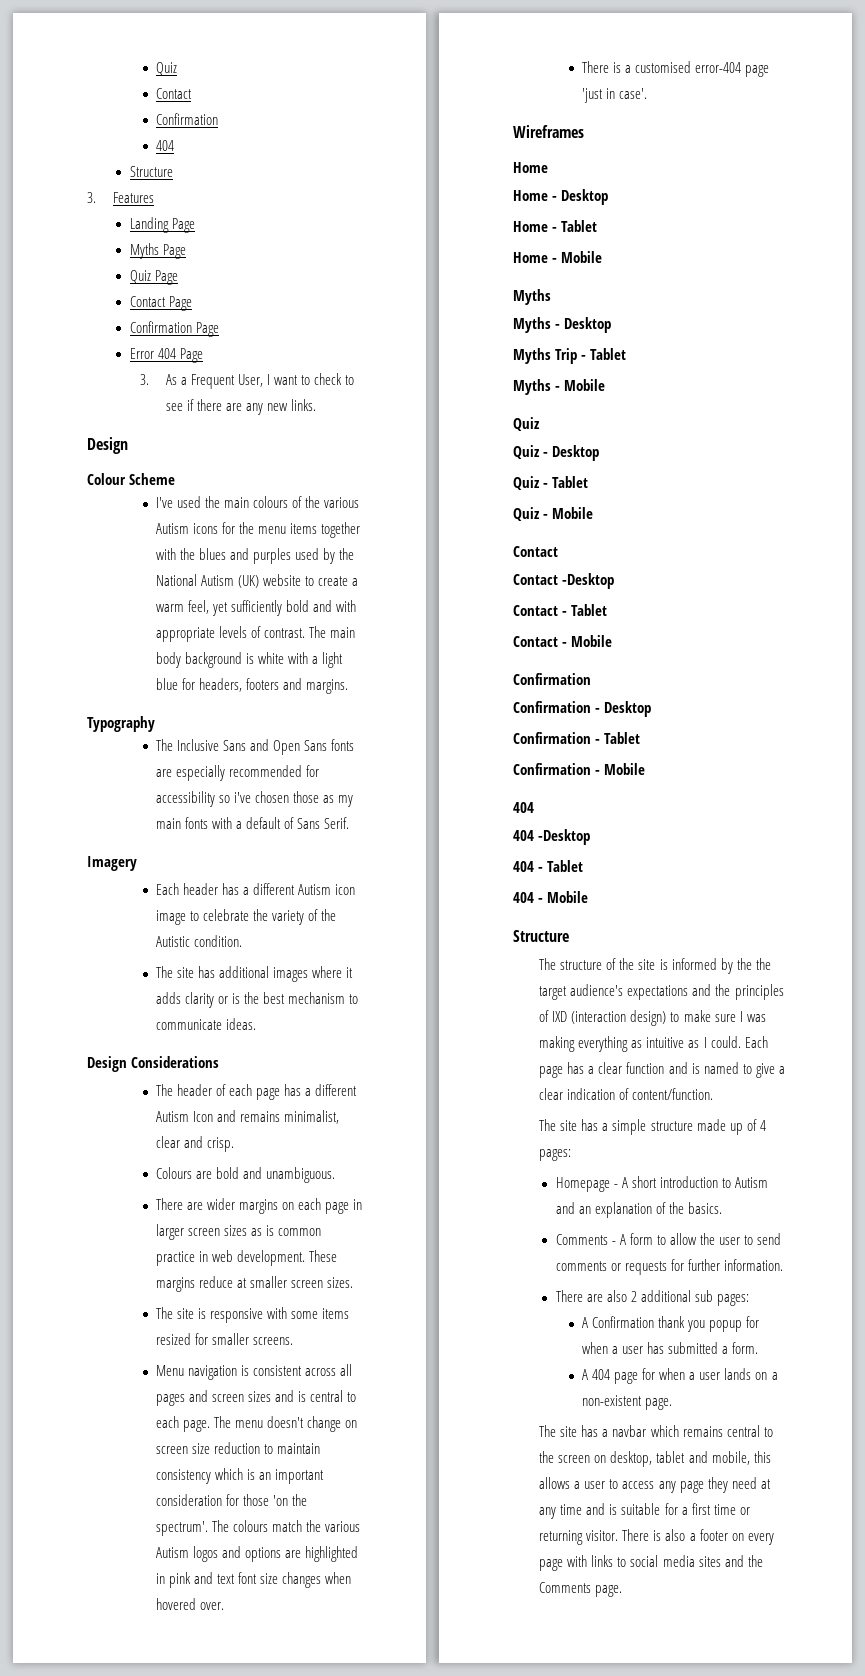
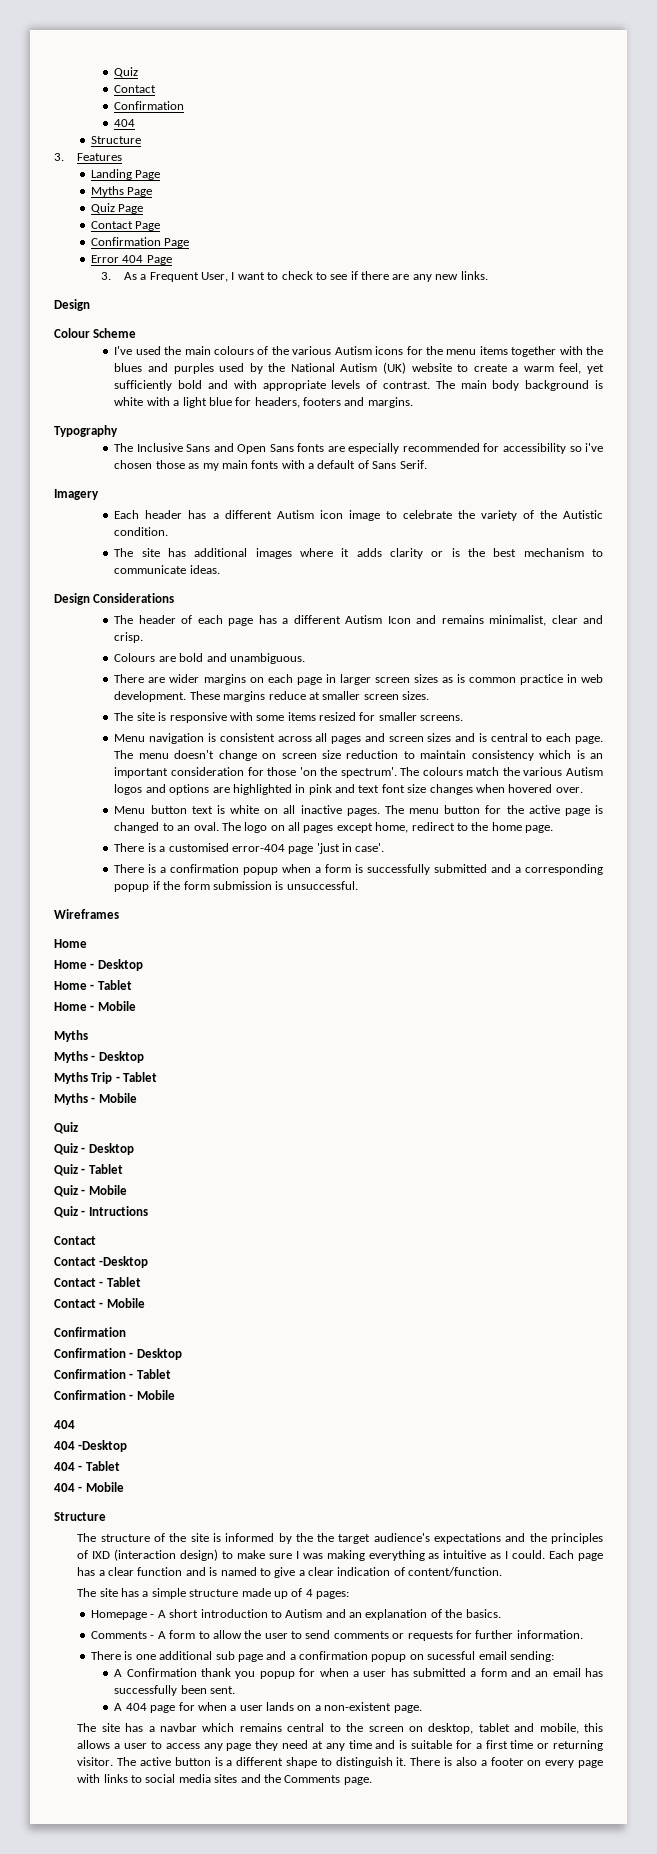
+ Menu button text is white on all inactive pages. The menu button for the active page is changed to an oval. The logo on all pages except home, redirect to the home page.
+ There is a confirmation popup when a form is successfully submitted and a corresponding popup if the form submission is unsuccessful.
+ Quiz - Intructions
- There are also 2 additional sub pages:
+ There is one additional sub page and a confirmation popup on sucessful email sending:
- A Confirmation thank you popup for when a user has submitted a form.
+ A Confirmation thank you popup for when a user has submitted a form and an email has successfully been sent.
+ The active button is a different shape to distinguish it.

